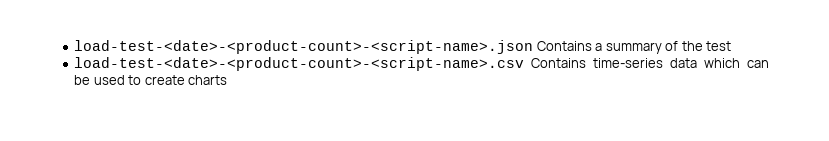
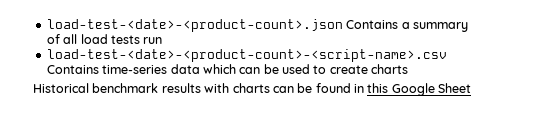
- load-test-<date>-<product-count>-<script-name>.json Contains a summary of the test
+ load-test-<date>-<product-count>.json Contains a summary of all load tests run
+ Historical benchmark results with charts can be found in this Google Sheet

